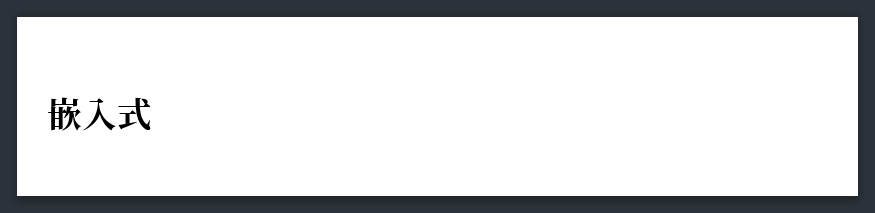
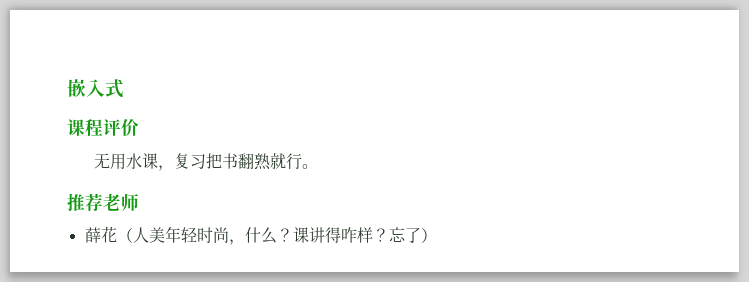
+ 课程评价
+ 无用水课，复习把书翻熟就行。
+ 推荐老师
+ 薛花（人美年轻时尚，什么？课讲得咋样？忘了）

